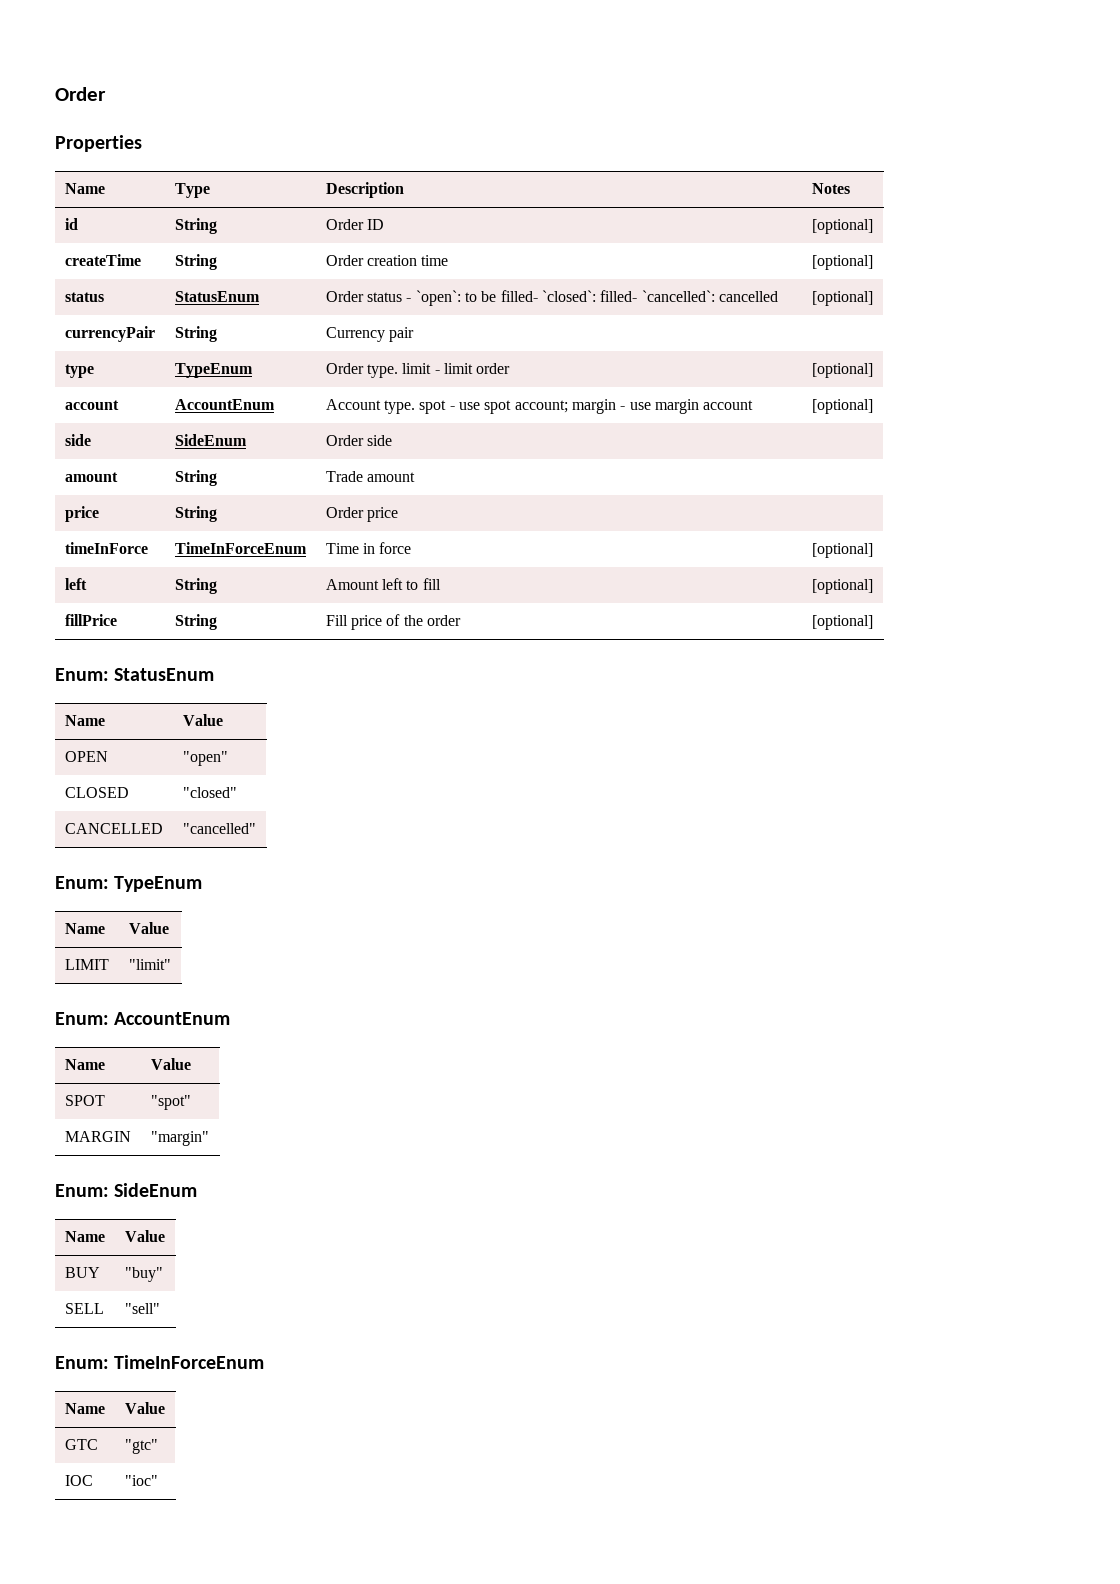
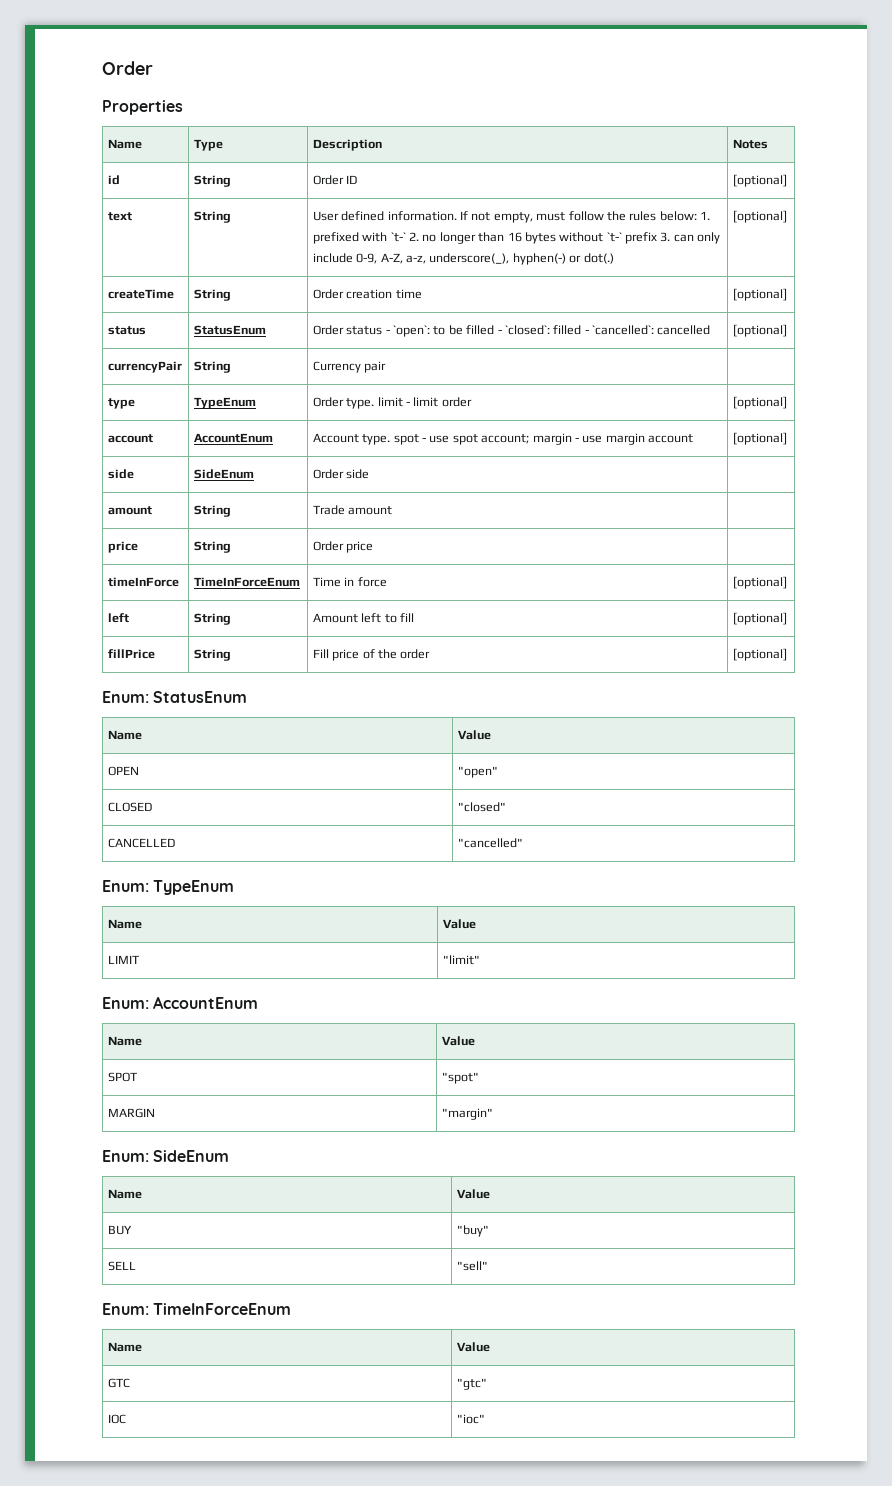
+ text | String | User defined information. If not empty, must follow the rules below: 1. prefixed with `t-` 2. no longer than 16 bytes without `t-` prefix 3. can only include 0-9, A-Z, a-z, underscore(_), hyphen(-) or dot(.) | [optional]
- status | StatusEnum | Order status - `open`: to be filled- `closed`: filled- `cancelled`: cancelled | [optional]
+ status | StatusEnum | Order status - `open`: to be filled - `closed`: filled - `cancelled`: cancelled | [optional]

